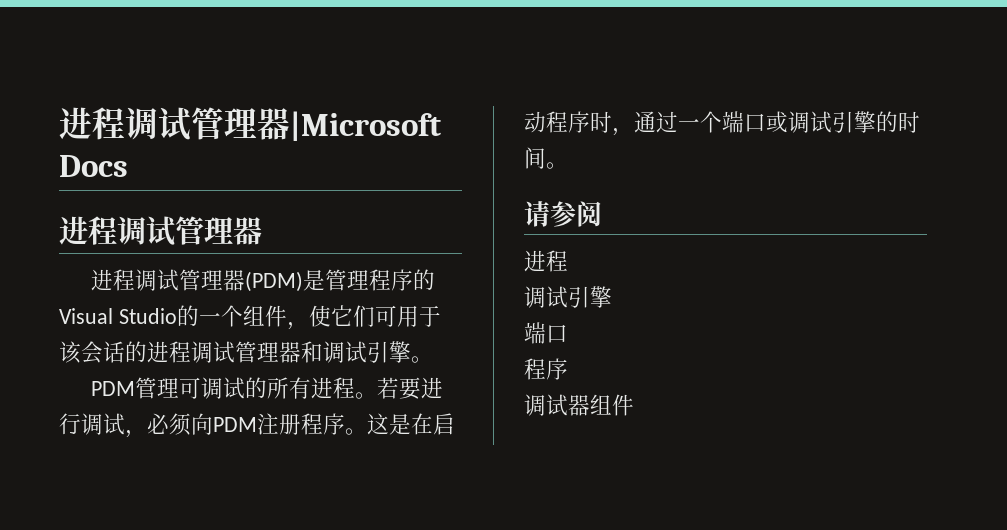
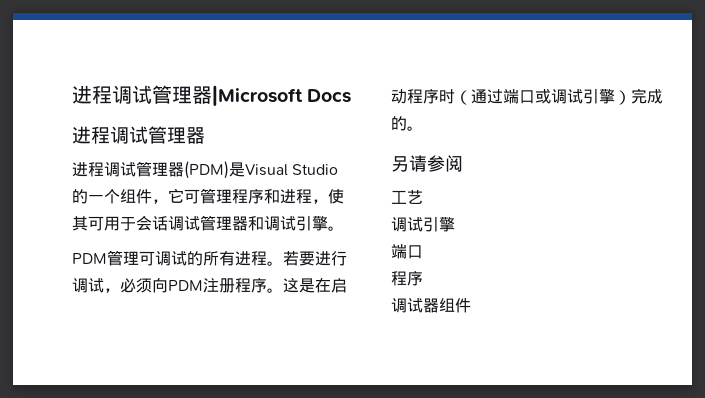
- 进程调试管理器(PDM)是管理程序的Visual Studio的一个组件，使它们可用于该会话的进程调试管理器和调试引擎。
+ 进程调试管理器(PDM)是Visual Studio的一个组件，它可管理程序和进程，使其可用于会话调试管理器和调试引擎。
- 这是在启动程序时，通过一个端口或调试引擎的时间。
- 请参阅
- 进程
+ 这是在启动程序时（通过端口或调试引擎）完成的。
+ 另请参阅
+ 工艺

